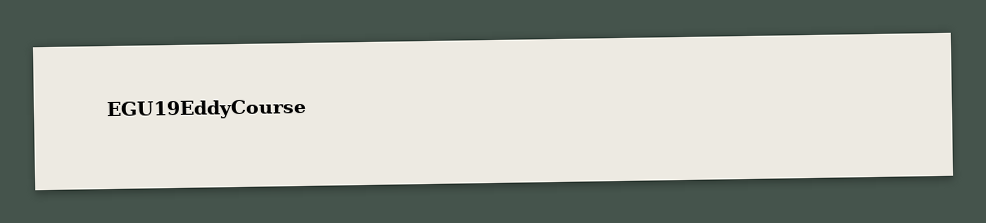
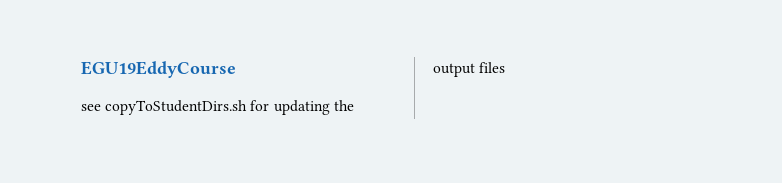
+ see copyToStudentDirs.sh for updating the output files

